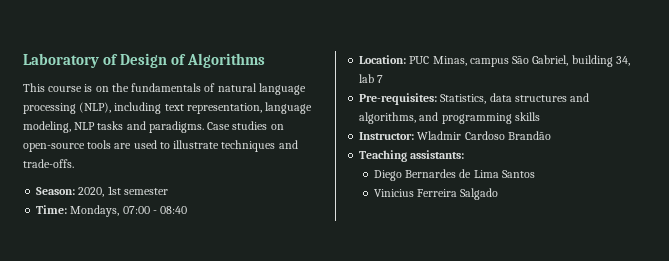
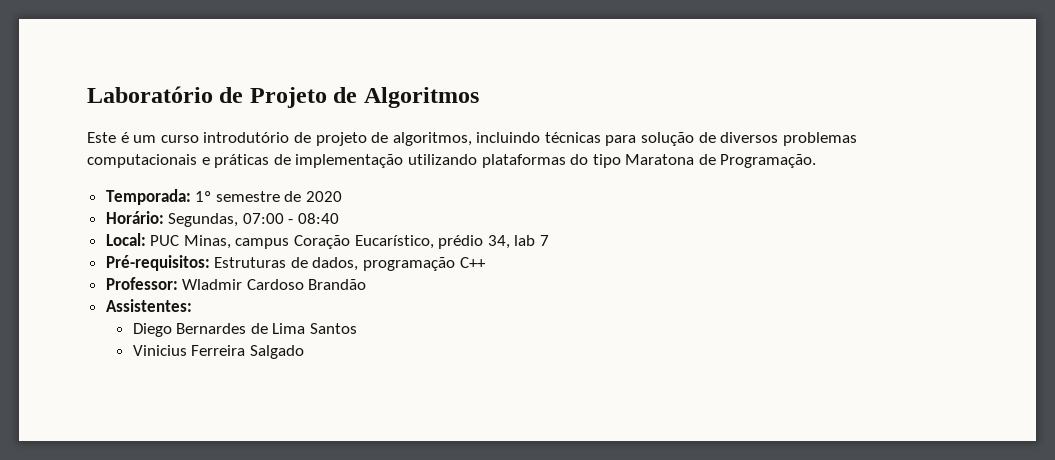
- Laboratory of Design of Algorithms
- This course is on the fundamentals of natural language processing (NLP), including text representation, language modeling, NLP tasks and paradigms. Case studies on open-source tools are used to illustrate techniques and trade-offs.
- Season: 2020, 1st semester
- Time: Mondays, 07:00 - 08:40
+ Laboratório de Projeto de Algoritmos
+ Este é um curso introdutório de projeto de algoritmos, incluindo técnicas para solução de diversos problemas computacionais e práticas de implementação utilizando plataformas do tipo Maratona de Programação.
+ Temporada: 1º semestre de 2020
+ Horário: Segundas, 07:00 - 08:40
- Location: PUC Minas, campus São Gabriel, building 34, lab 7
+ Local: PUC Minas, campus Coração Eucarístico, prédio 34, lab 7
- Pre-requisites: Statistics, data structures and algorithms, and programming skills
- Instructor: Wladmir Cardoso Brandão
+ Pré-requisitos: Estruturas de dados, programação C++
+ Professor: Wladmir Cardoso Brandão
- Teaching assistants:
+ Assistentes:

